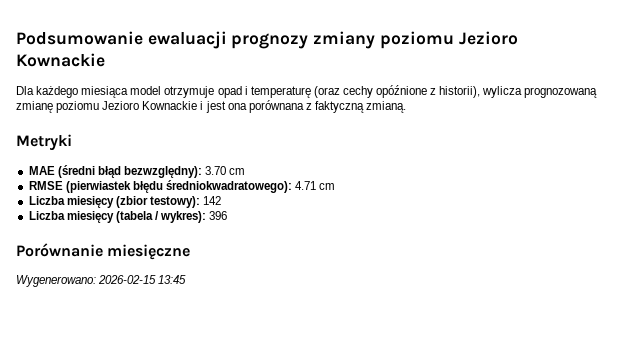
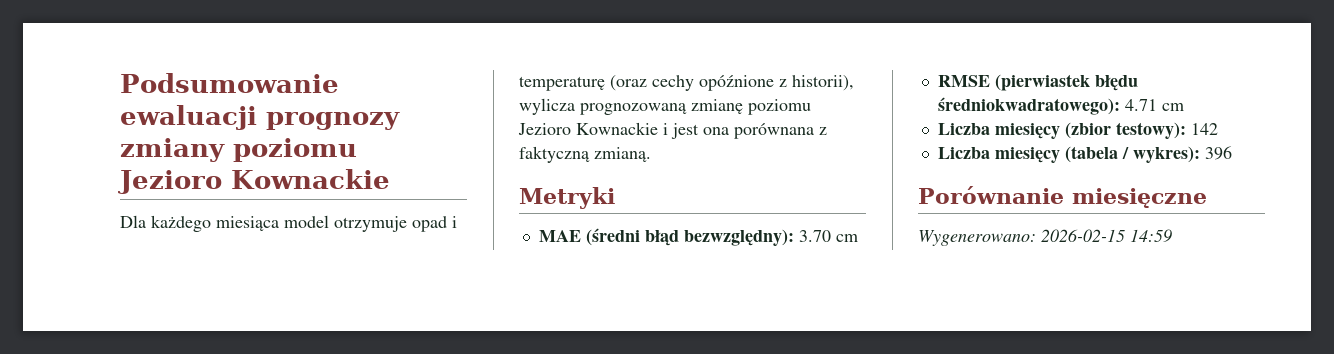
- Wygenerowano: 2026-02-15 13:45
+ Wygenerowano: 2026-02-15 14:59

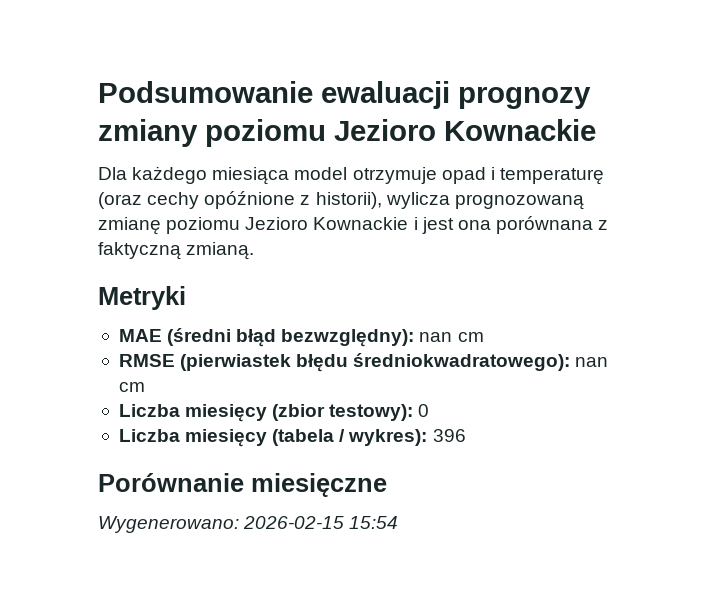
- MAE (średni błąd bezwzględny): 3.70 cm
+ MAE (średni błąd bezwzględny): nan cm
- RMSE (pierwiastek błędu średniokwadratowego): 4.71 cm
+ RMSE (pierwiastek błędu średniokwadratowego): nan cm
- Liczba miesięcy (zbior testowy): 142
+ Liczba miesięcy (zbior testowy): 0
- Wygenerowano: 2026-02-15 14:59
+ Wygenerowano: 2026-02-15 15:54

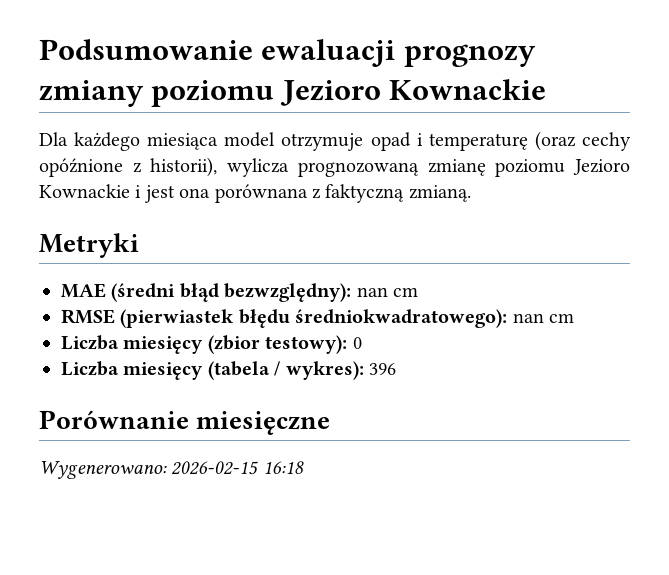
- Wygenerowano: 2026-02-15 15:54
+ Wygenerowano: 2026-02-15 16:18

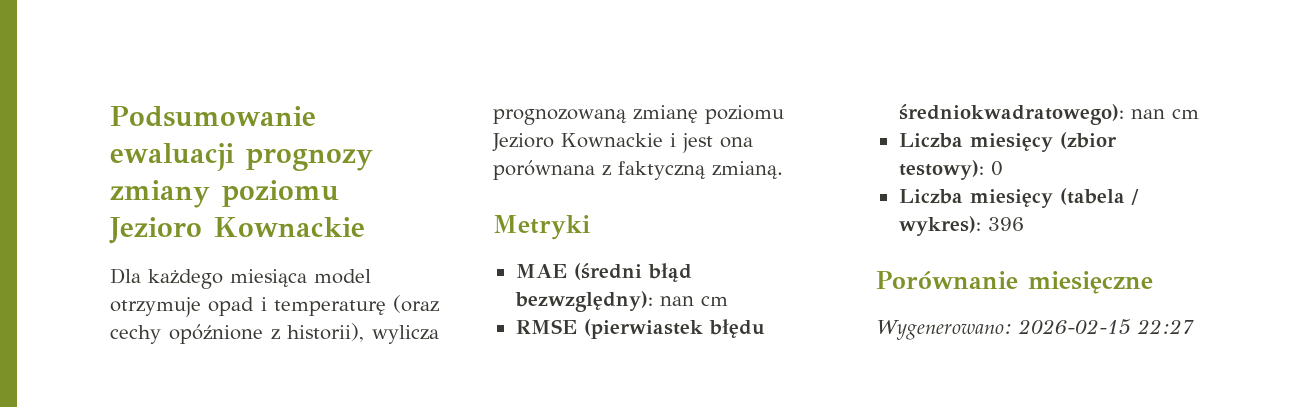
- Wygenerowano: 2026-02-15 16:18
+ Wygenerowano: 2026-02-15 22:27

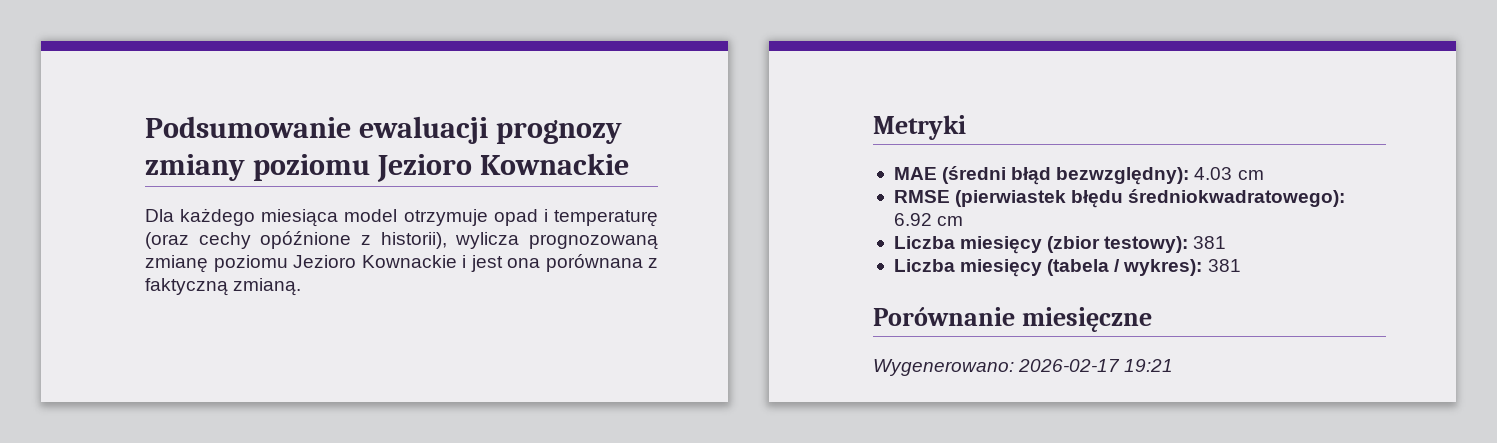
- MAE (średni błąd bezwzględny): nan cm
+ MAE (średni błąd bezwzględny): 4.03 cm
- RMSE (pierwiastek błędu średniokwadratowego): nan cm
+ RMSE (pierwiastek błędu średniokwadratowego): 6.92 cm
- Liczba miesięcy (zbior testowy): 0
+ Liczba miesięcy (zbior testowy): 381
- Liczba miesięcy (tabela / wykres): 396
+ Liczba miesięcy (tabela / wykres): 381
- Wygenerowano: 2026-02-15 22:27
+ Wygenerowano: 2026-02-17 19:21

